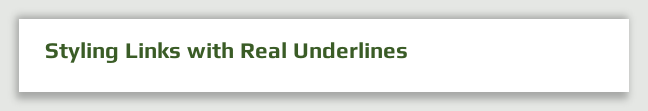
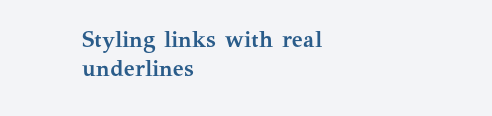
- Styling Links with Real Underlines
+ Styling links with real underlines

